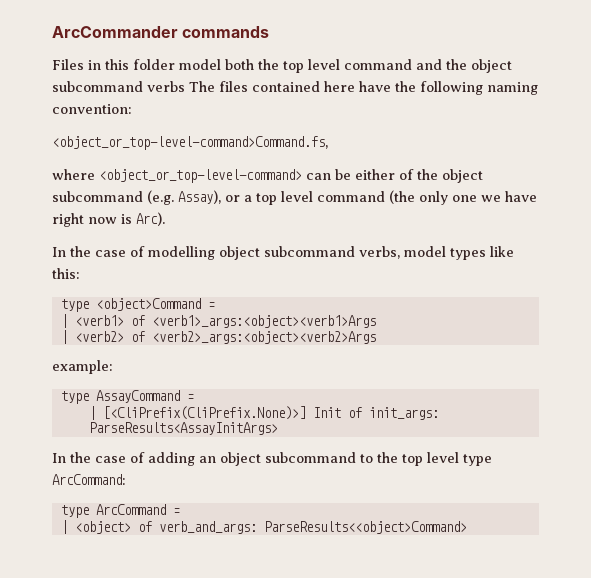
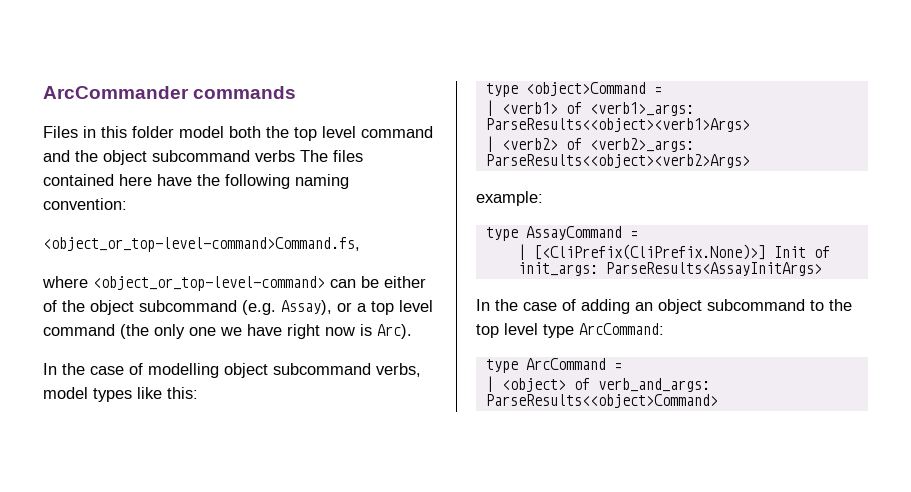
- | <verb1> of <verb1>_args:<object><verb1>Args
+ | <verb1> of <verb1>_args: ParseResults<<object><verb1>Args>
- | <verb2> of <verb2>_args:<object><verb2>Args
+ | <verb2> of <verb2>_args: ParseResults<<object><verb2>Args>

